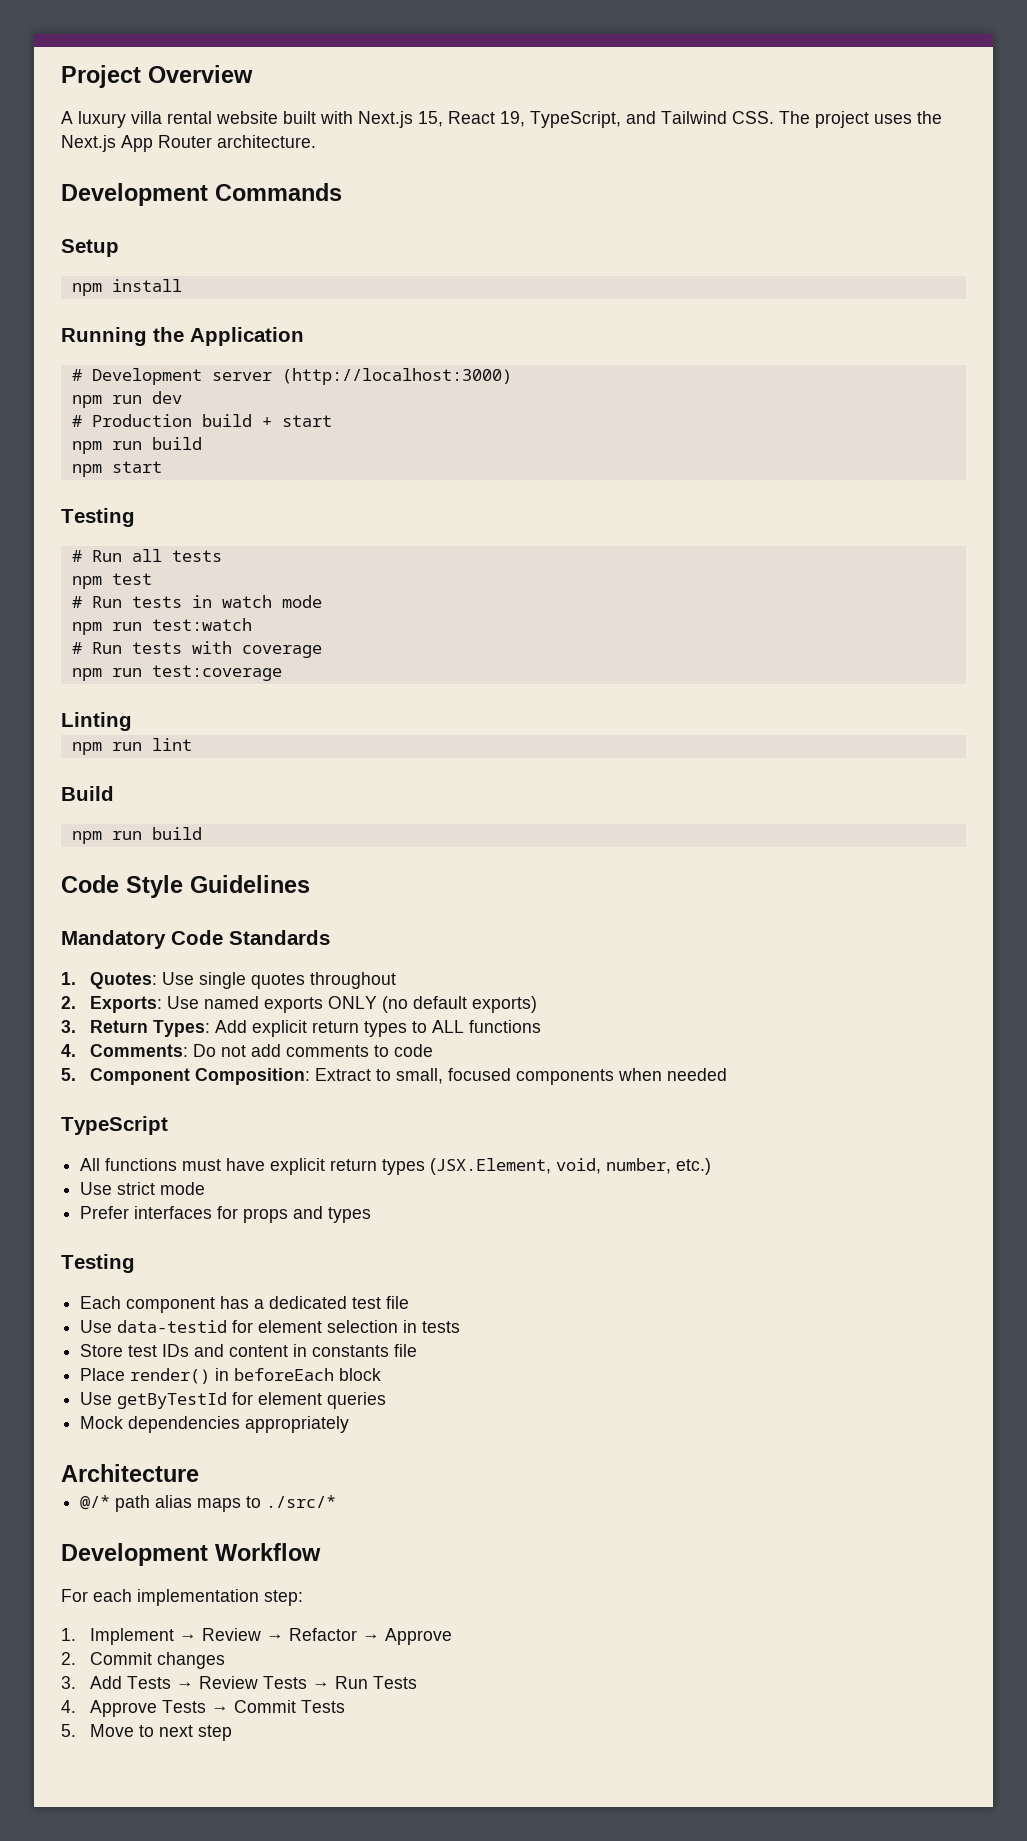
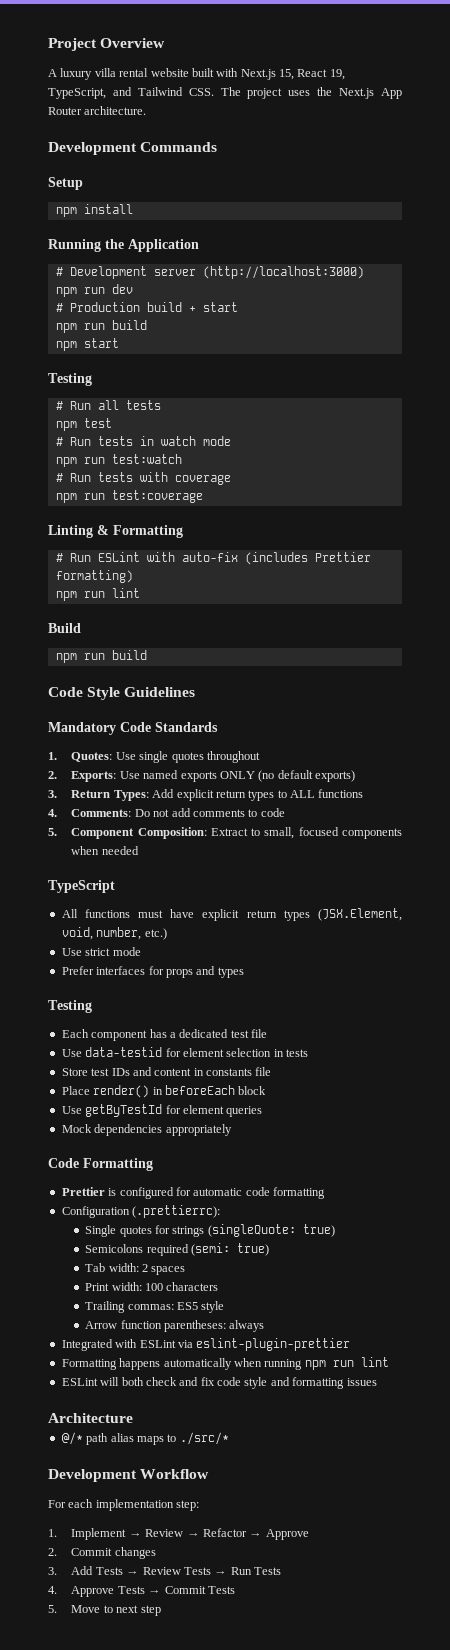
- Linting
+ Linting & Formatting
+ # Run ESLint with auto-fix (includes Prettier formatting)
+ Code Formatting
+ Prettier is configured for automatic code formatting
+ Configuration (.prettierrc):
+ Single quotes for strings (singleQuote: true)
+ Semicolons required (semi: true)
+ Tab width: 2 spaces
+ Print width: 100 characters
+ Trailing commas: ES5 style
+ Arrow function parentheses: always
+ Integrated with ESLint via eslint-plugin-prettier
+ Formatting happens automatically when running npm run lint
+ ESLint will both check and fix code style and formatting issues

